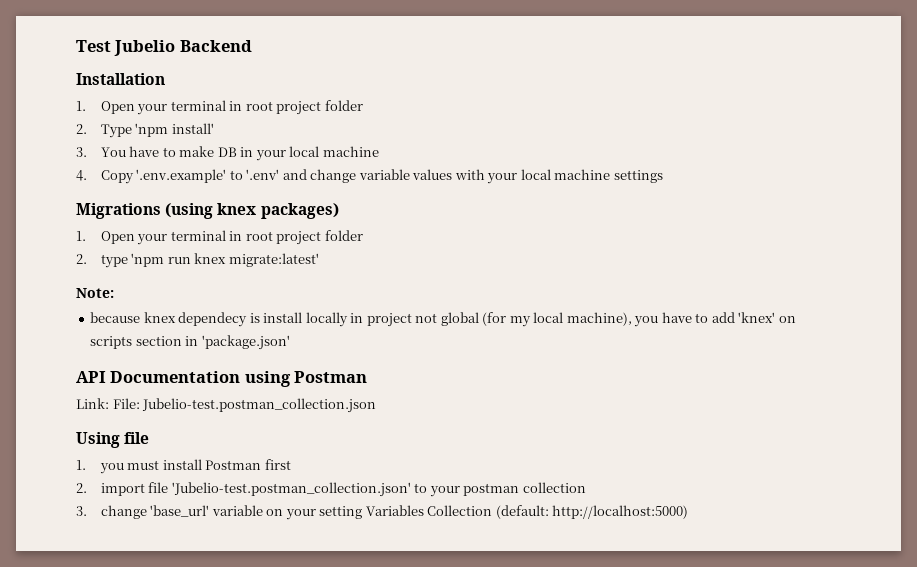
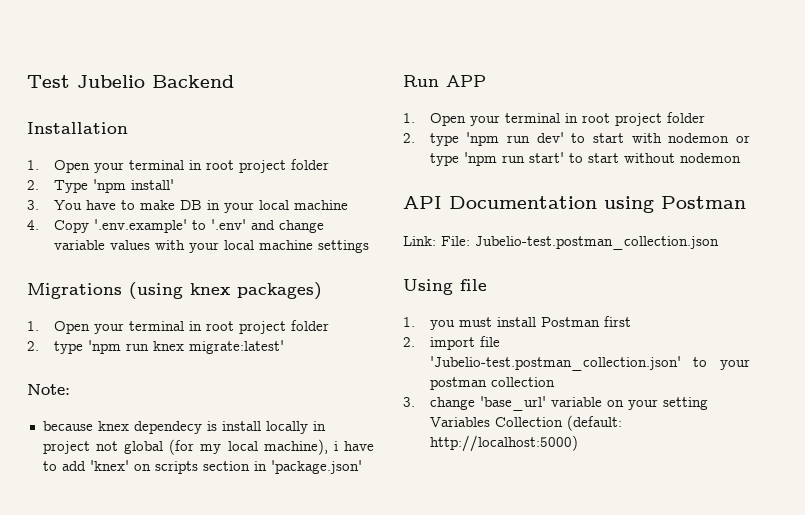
- because knex dependecy is install locally in project not global (for my local machine), you have to add 'knex' on scripts section in 'package.json'
+ because knex dependecy is install locally in project not global (for my local machine), i have to add 'knex' on scripts section in 'package.json'
+ Run APP
+ 1. Open your terminal in root project folder
+ 2. type 'npm run dev' to start with nodemon or type 'npm run start' to start without nodemon

